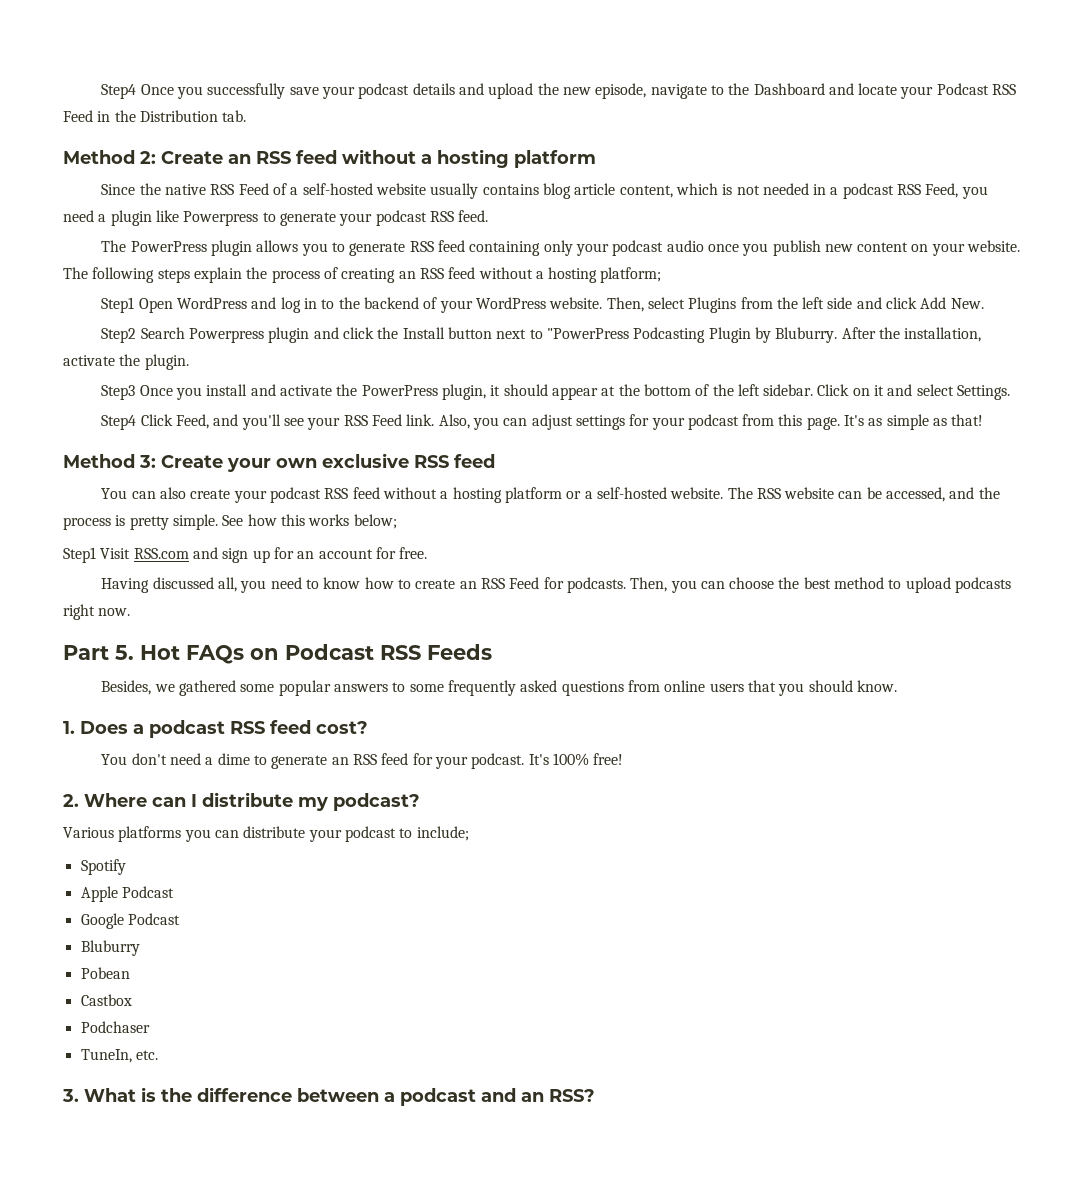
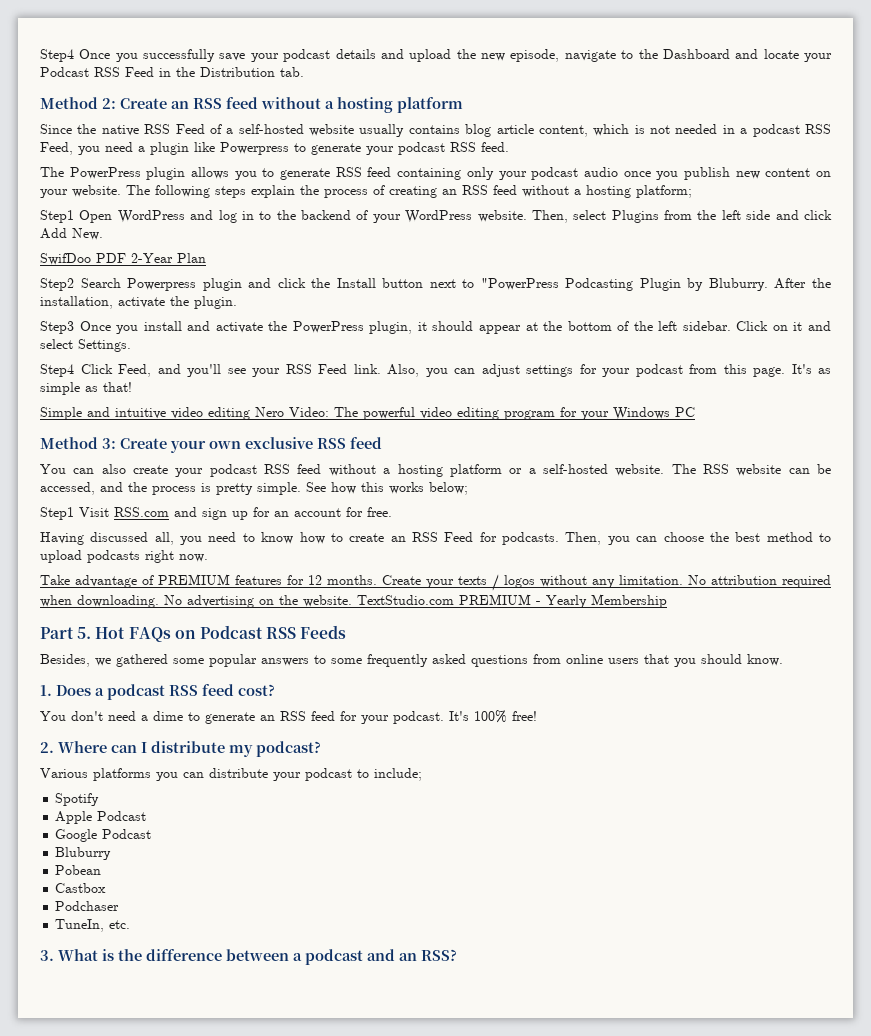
+ SwifDoo PDF 2-Year Plan
+ Simple and intuitive video editing Nero Video: The powerful video editing program for your Windows PC
+ Take advantage of PREMIUM features for 12 months. Create your texts / logos without any limitation. No attribution required when downloading. No advertising on the website. TextStudio.com PREMIUM - Yearly Membership

